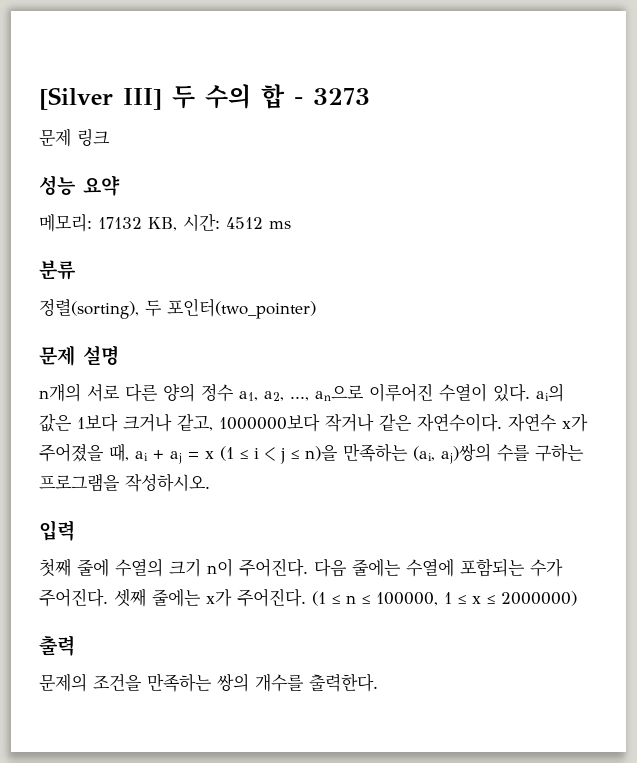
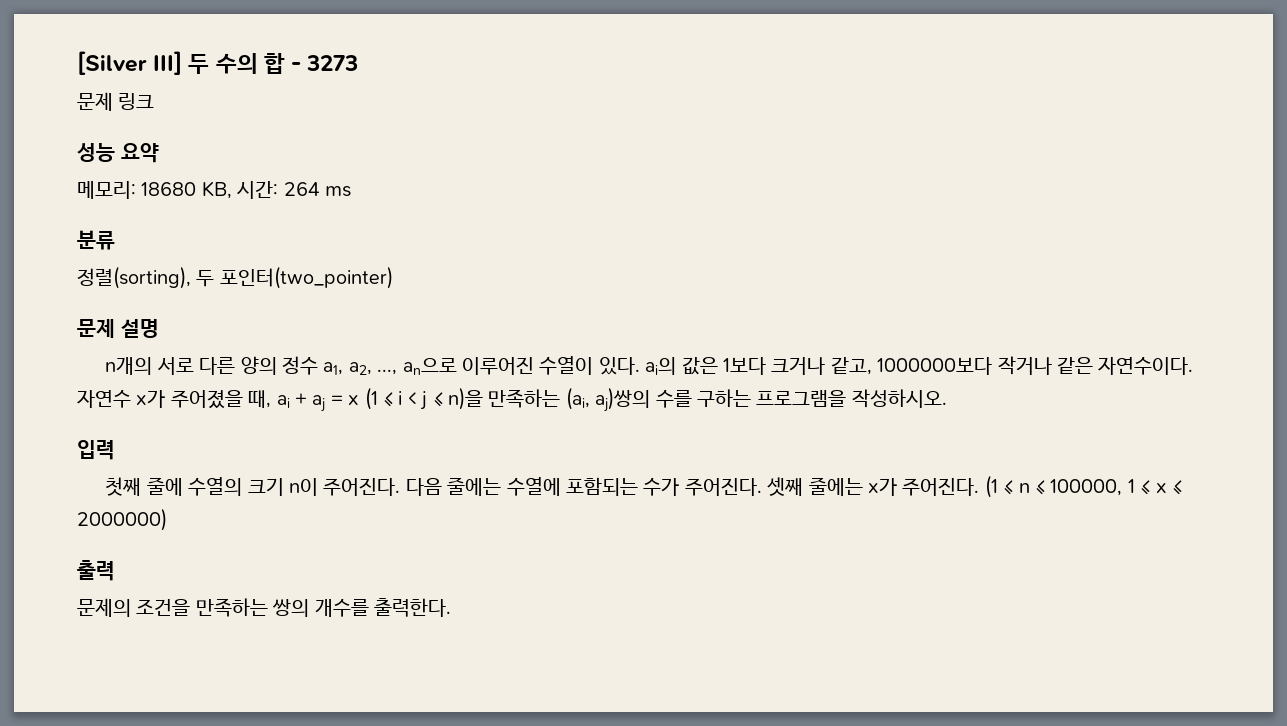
- 메모리: 17132 KB, 시간: 4512 ms
+ 메모리: 18680 KB, 시간: 264 ms

